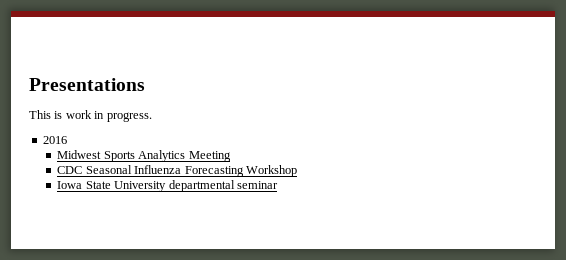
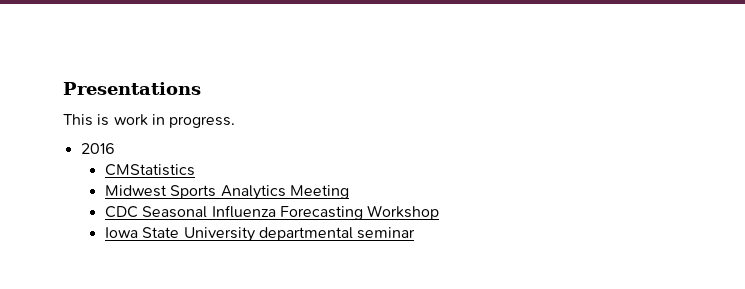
+ CMStatistics

